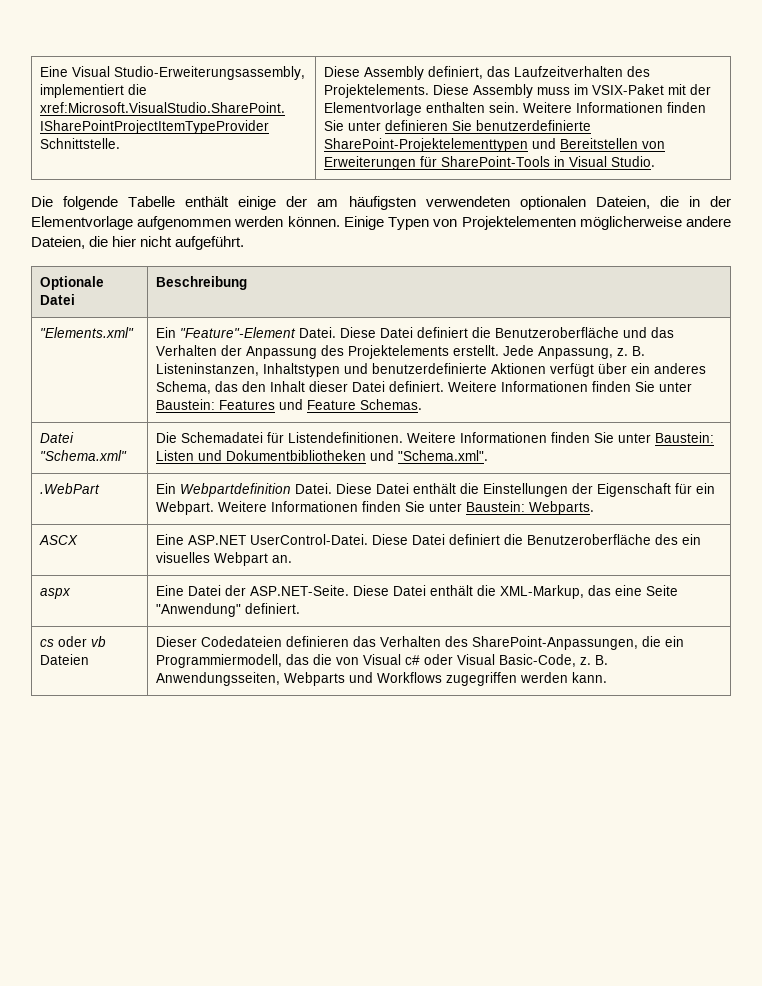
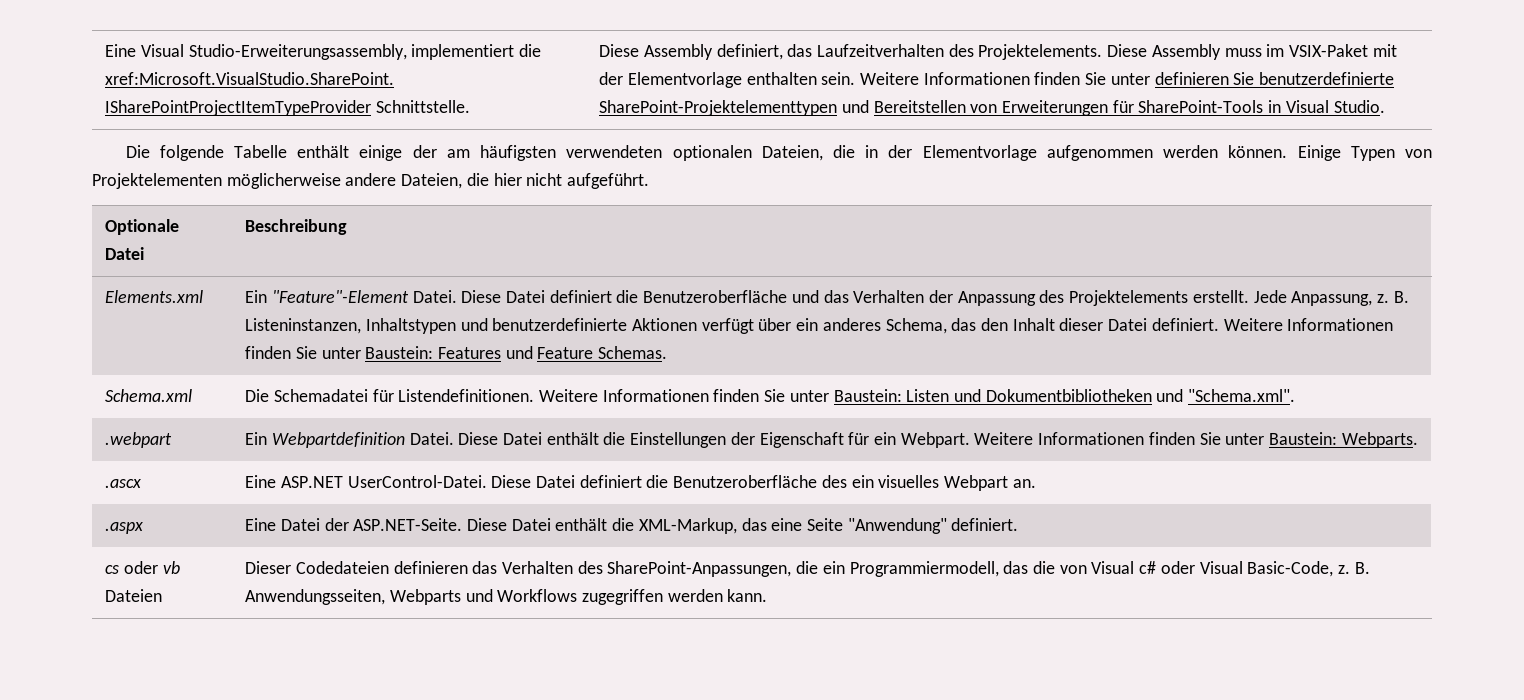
- "Elements.xml"
+ Elements.xml
- Datei "Schema.xml" | Die Schemadatei für Listendefinitionen. Weitere Informationen finden Sie unter Baustein: Listen und Dokumentbibliotheken und "Schema.xml".
+ Schema.xml | Die Schemadatei für Listendefinitionen. Weitere Informationen finden Sie unter Baustein: Listen und Dokumentbibliotheken und "Schema.xml".
- .WebPart | Ein Webpartdefinition Datei. Diese Datei enthält die Einstellungen der Eigenschaft für ein Webpart. Weitere Informationen finden Sie unter Baustein: Webparts.
+ .webpart | Ein Webpartdefinition Datei. Diese Datei enthält die Einstellungen der Eigenschaft für ein Webpart. Weitere Informationen finden Sie unter Baustein: Webparts.
- ASCX | Eine ASP.NET UserControl-Datei. Diese Datei definiert die Benutzeroberfläche des ein visuelles Webpart an.
+ .ascx | Eine ASP.NET UserControl-Datei. Diese Datei definiert die Benutzeroberfläche des ein visuelles Webpart an.
- aspx | Eine Datei der ASP.NET-Seite. Diese Datei enthält die XML-Markup, das eine Seite "Anwendung" definiert.
+ .aspx | Eine Datei der ASP.NET-Seite. Diese Datei enthält die XML-Markup, das eine Seite "Anwendung" definiert.

